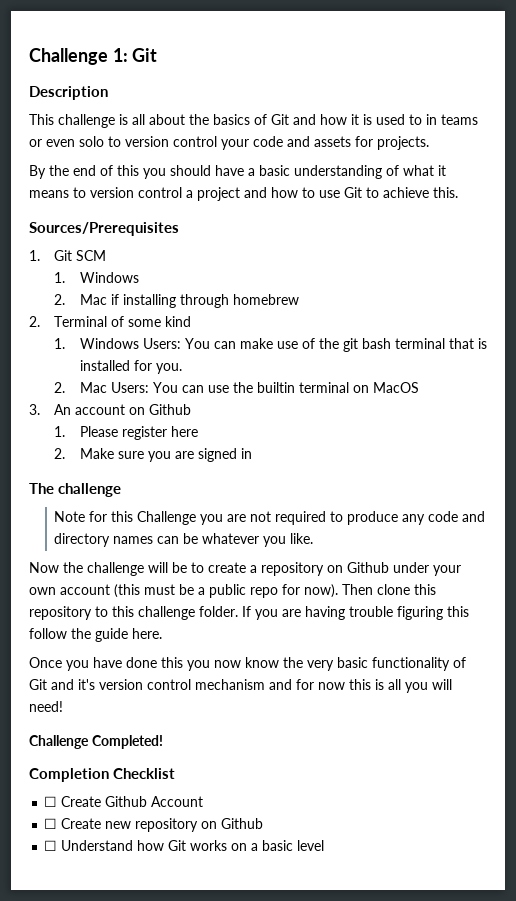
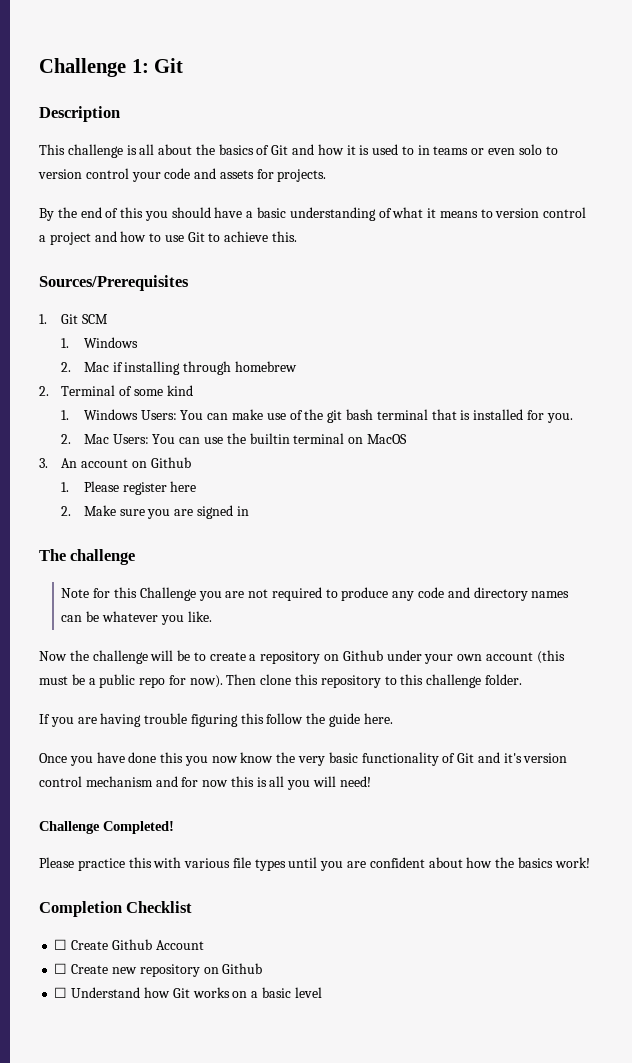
- Then clone this repository to this challenge folder. If you are having trouble figuring this follow the guide here.
+ Then clone this repository to this challenge folder.
+ If you are having trouble figuring this follow the guide here.
+ Please practice this with various file types until you are confident about how the basics work!

